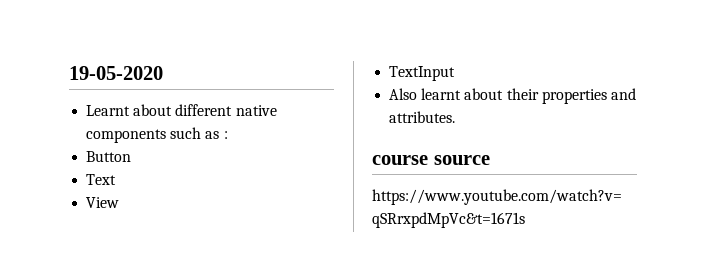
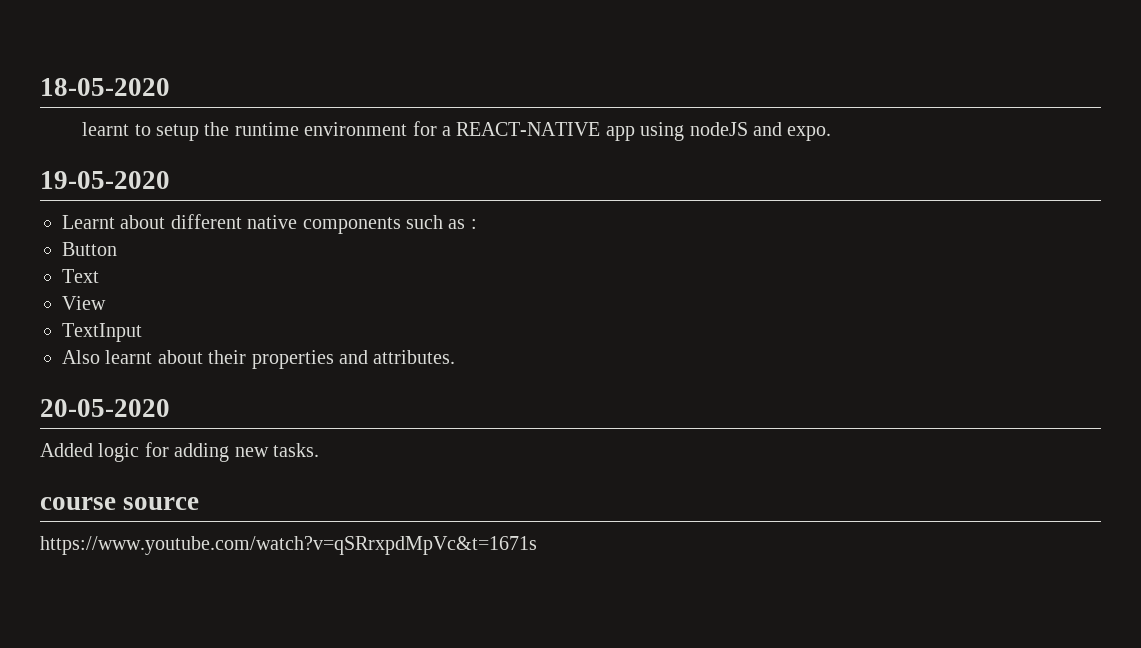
+ 18-05-2020
+ learnt to setup the runtime environment for a REACT-NATIVE app using nodeJS and expo.
+ 20-05-2020
+ Added logic for adding new tasks.

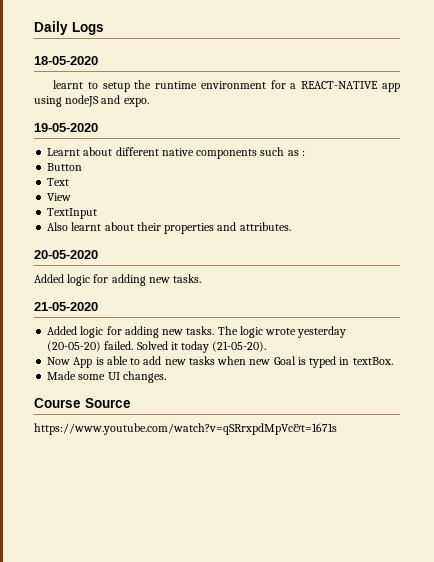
+ Daily Logs
- course source
+ 21-05-2020
+ Added logic for adding new tasks. The logic wrote yesterday (20-05-20) failed. Solved it today (21-05-20).
+ Now App is able to add new tasks when new Goal is typed in textBox.
+ Made some UI changes.
+ Course Source

